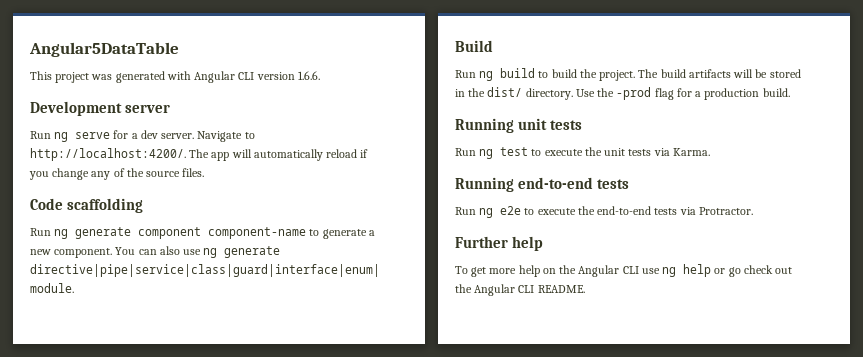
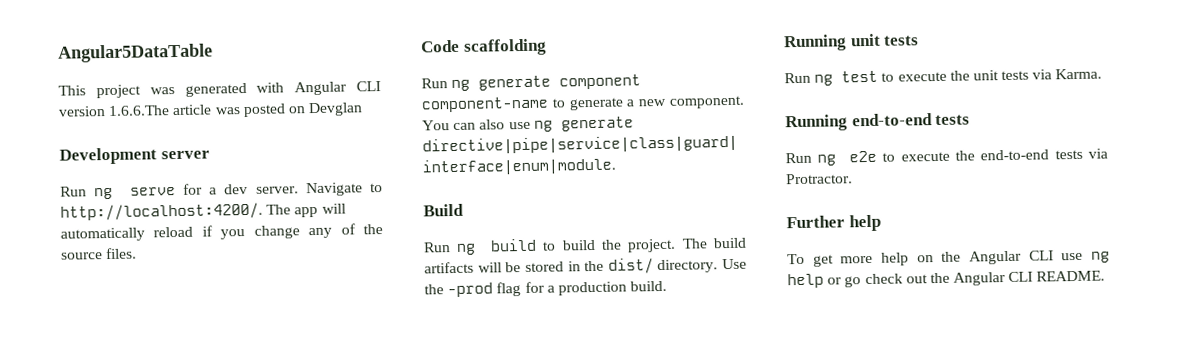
- This project was generated with Angular CLI version 1.6.6.
+ This project was generated with Angular CLI version 1.6.6.The article was posted on Devglan

